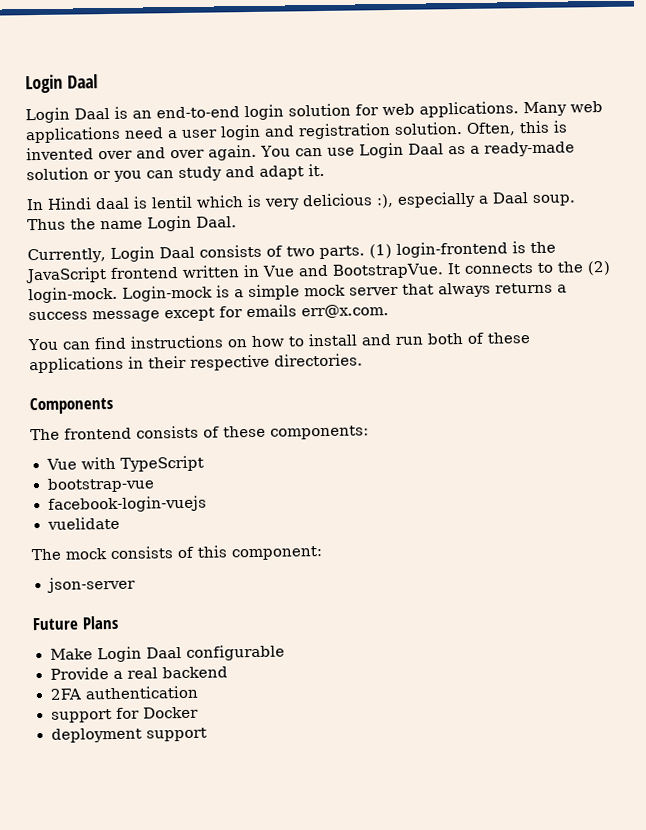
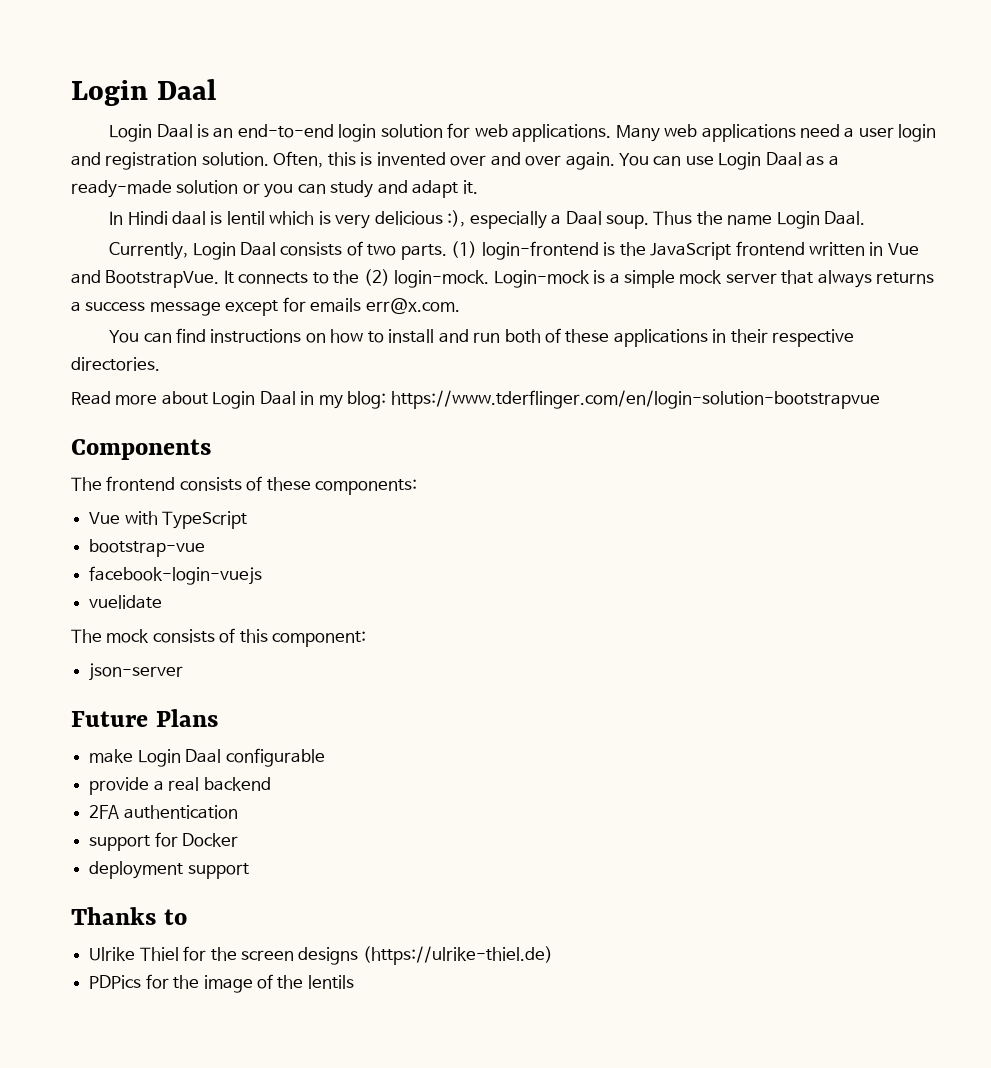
+ Read more about Login Daal in my blog: https://www.tderflinger.com/en/login-solution-bootstrapvue
- Make Login Daal configurable
+ make Login Daal configurable
- Provide a real backend
+ provide a real backend
+ Thanks to
+ Ulrike Thiel for the screen designs (https://ulrike-thiel.de)
+ PDPics for the image of the lentils

